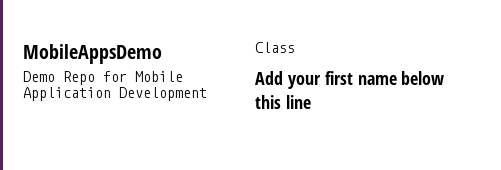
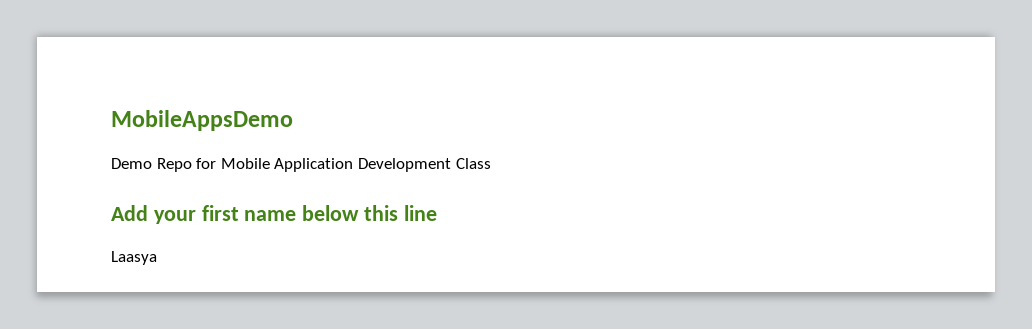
+ Laasya

